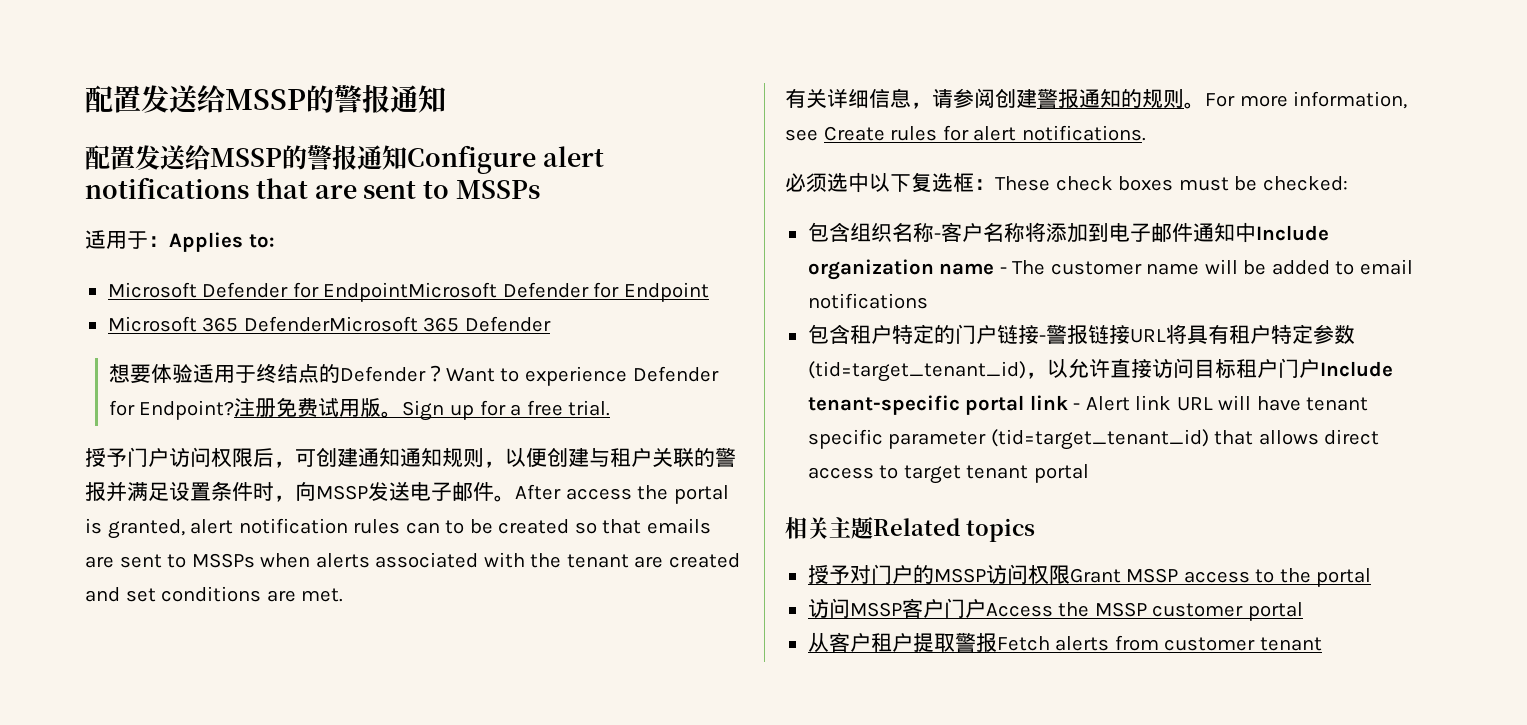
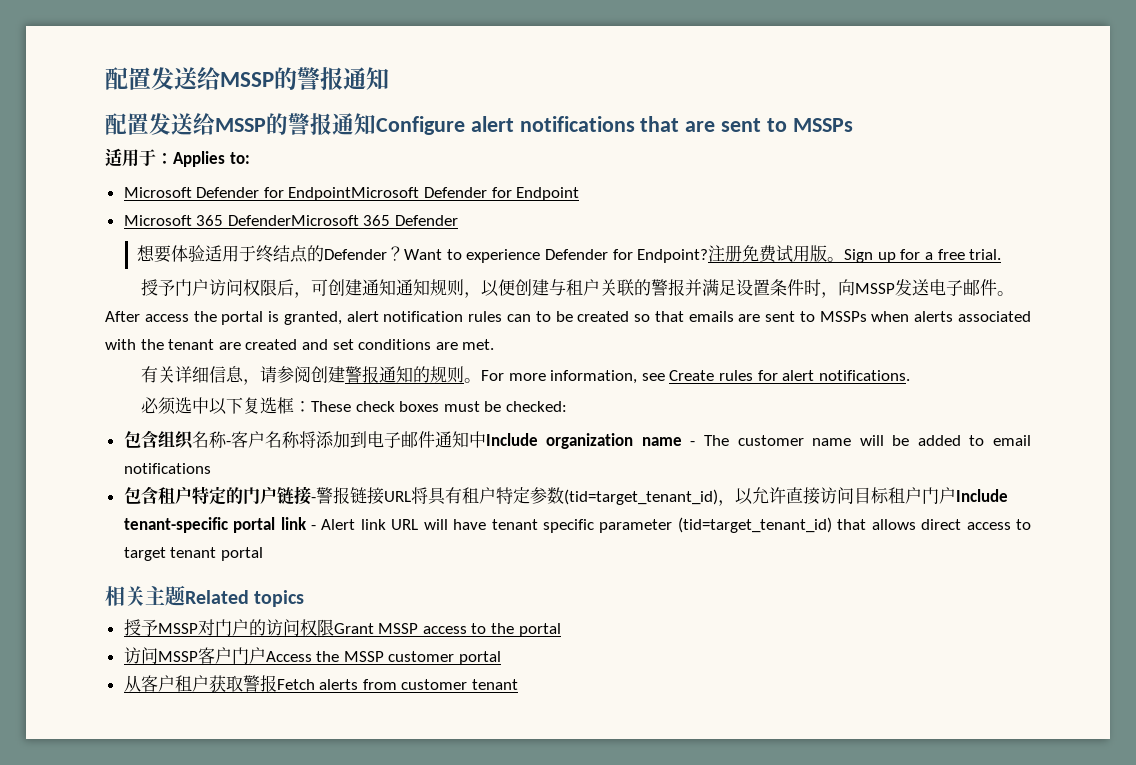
- 授予对门户的MSSP访问权限Grant MSSP access to the portal
+ 授予MSSP对门户的访问权限Grant MSSP access to the portal
- 从客户租户提取警报Fetch alerts from customer tenant
+ 从客户租户获取警报Fetch alerts from customer tenant

